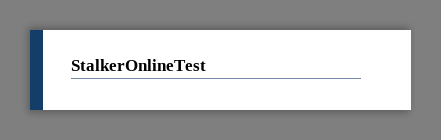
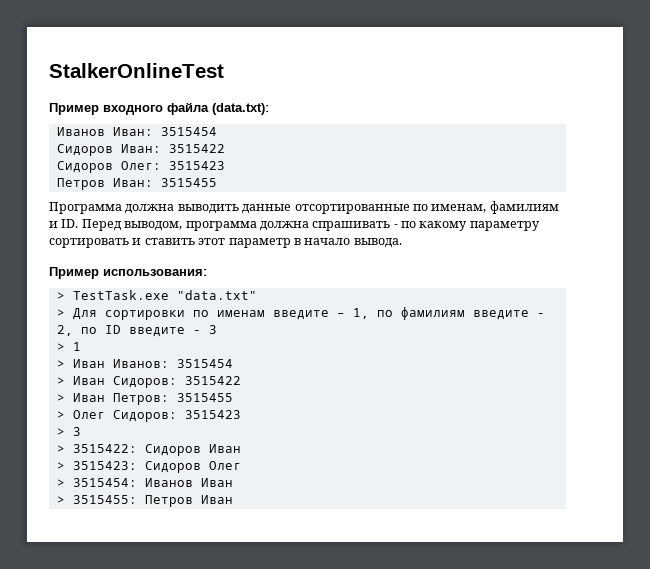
+ Пример входного файла (data.txt):
+ Иванов Иван: 3515454
+ Сидоров Иван: 3515422
+ Сидоров Олег: 3515423
+ Петров Иван: 3515455
+ Программа должна выводить данные отсортированные по именам, фамилиям и ID. Перед выводом, программа должна спрашивать - по какому параметру сортировать и ставить этот параметр в начало вывода.
+ Пример использования:
+ > TestTask.exe "data.txt"
+ > Для сортировки по именам введите – 1, по фамилиям введите - 2, по ID введите - 3
+ > 1
+ > Иван Иванов: 3515454
+ > Иван Сидоров: 3515422
+ > Иван Петров: 3515455
+ > Олег Сидоров: 3515423
+ > 3
+ > 3515422: Сидоров Иван
+ > 3515423: Сидоров Олег
+ > 3515454: Иванов Иван
+ > 3515455: Петров Иван

